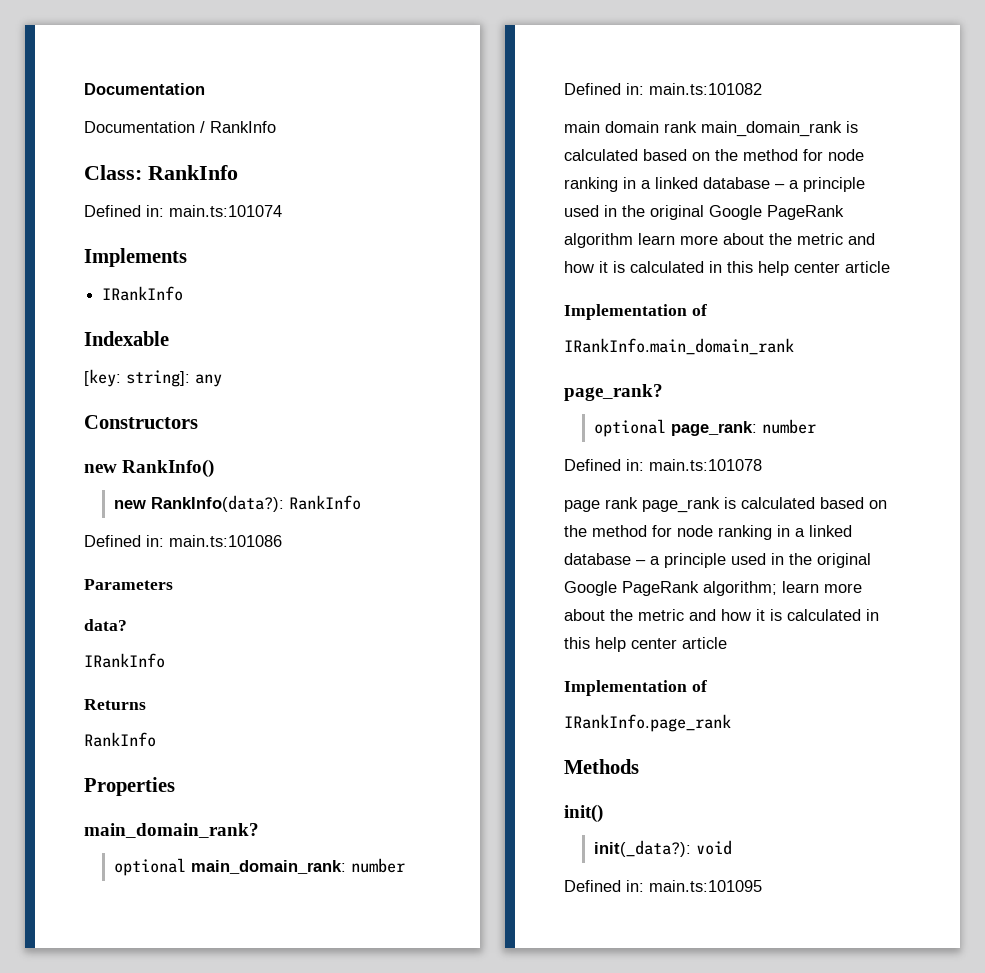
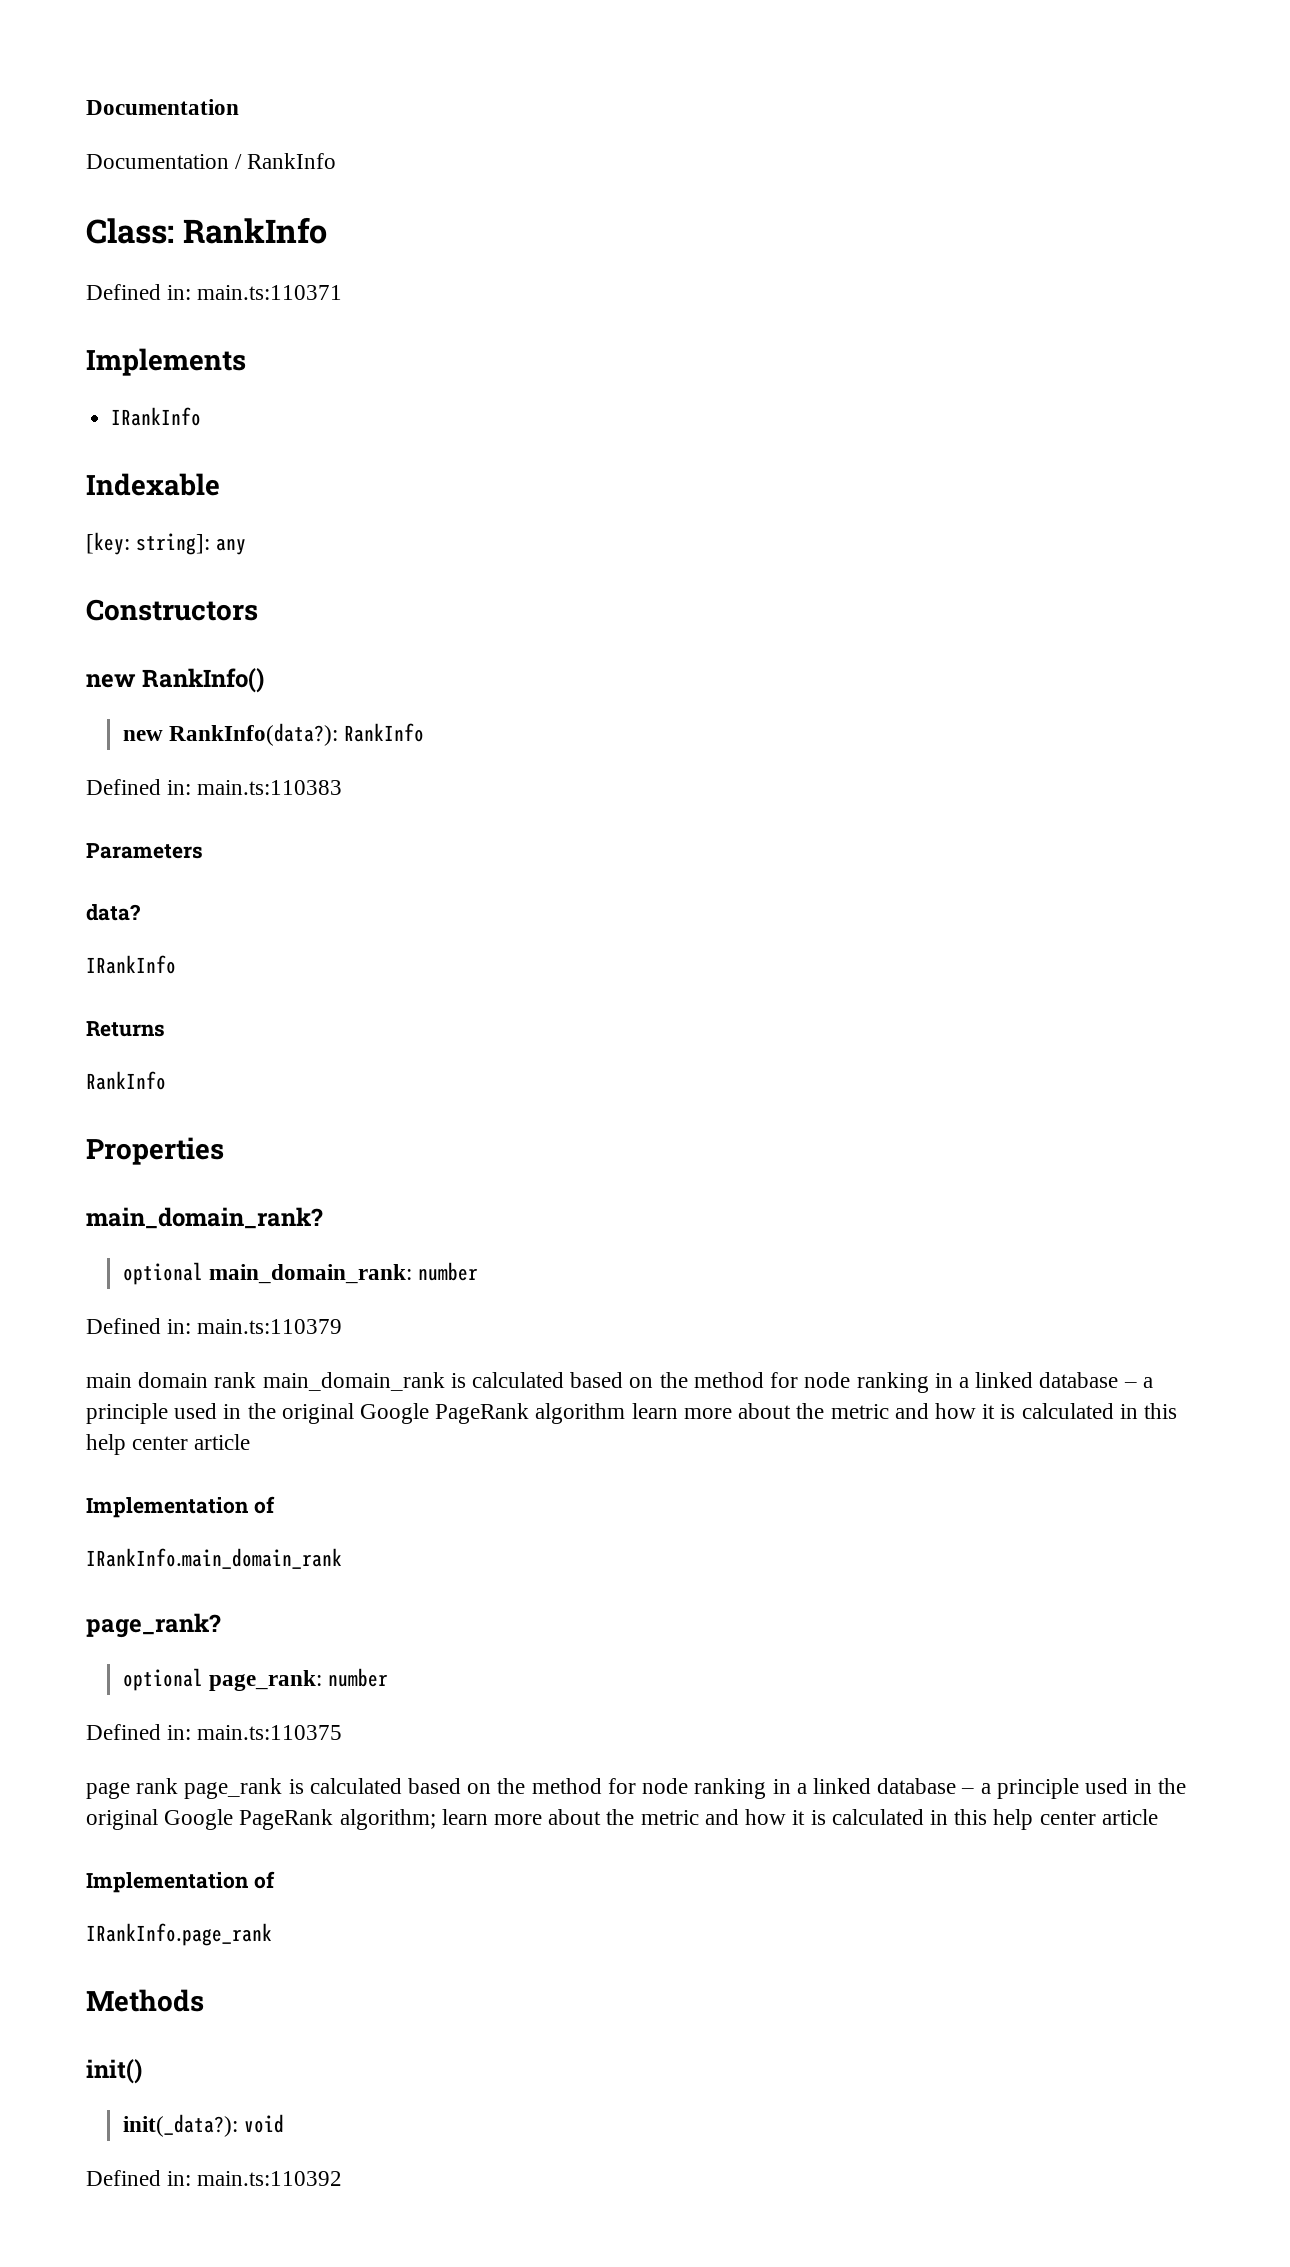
- Defined in: main.ts:101074
+ Defined in: main.ts:110371
- Defined in: main.ts:101086
+ Defined in: main.ts:110383
- Defined in: main.ts:101082
+ Defined in: main.ts:110379
- Defined in: main.ts:101078
+ Defined in: main.ts:110375
- Defined in: main.ts:101095
+ Defined in: main.ts:110392

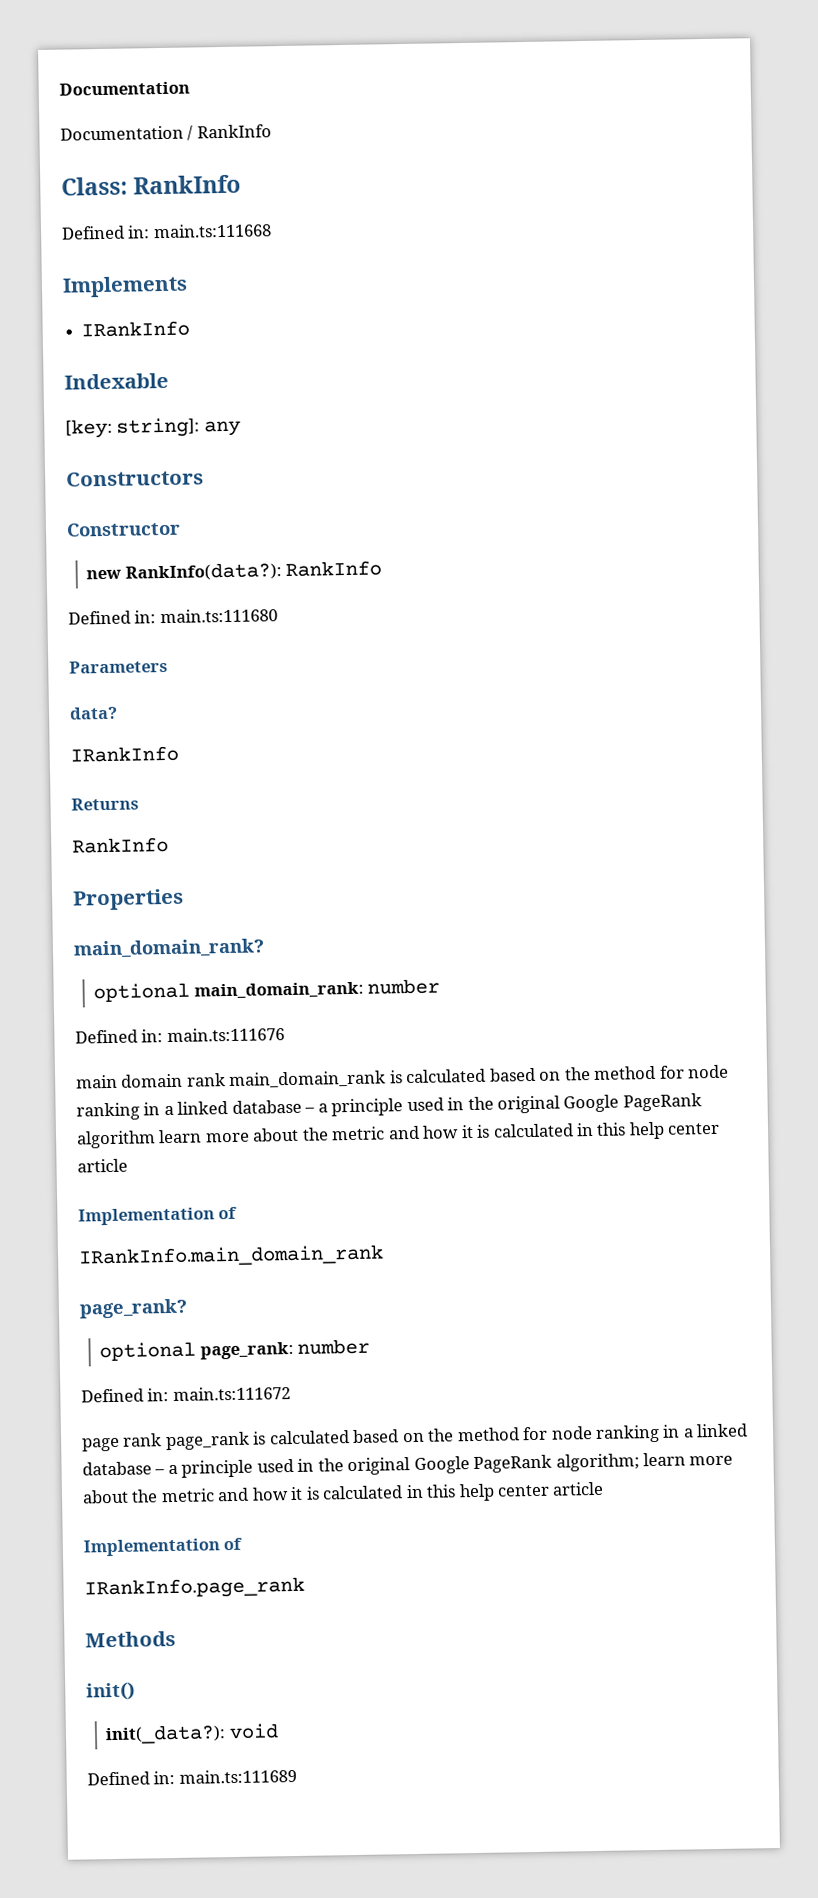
- Defined in: main.ts:110371
+ Defined in: main.ts:111668
- new RankInfo()
+ Constructor
- Defined in: main.ts:110383
+ Defined in: main.ts:111680
- Defined in: main.ts:110379
+ Defined in: main.ts:111676
- Defined in: main.ts:110375
+ Defined in: main.ts:111672
- Defined in: main.ts:110392
+ Defined in: main.ts:111689

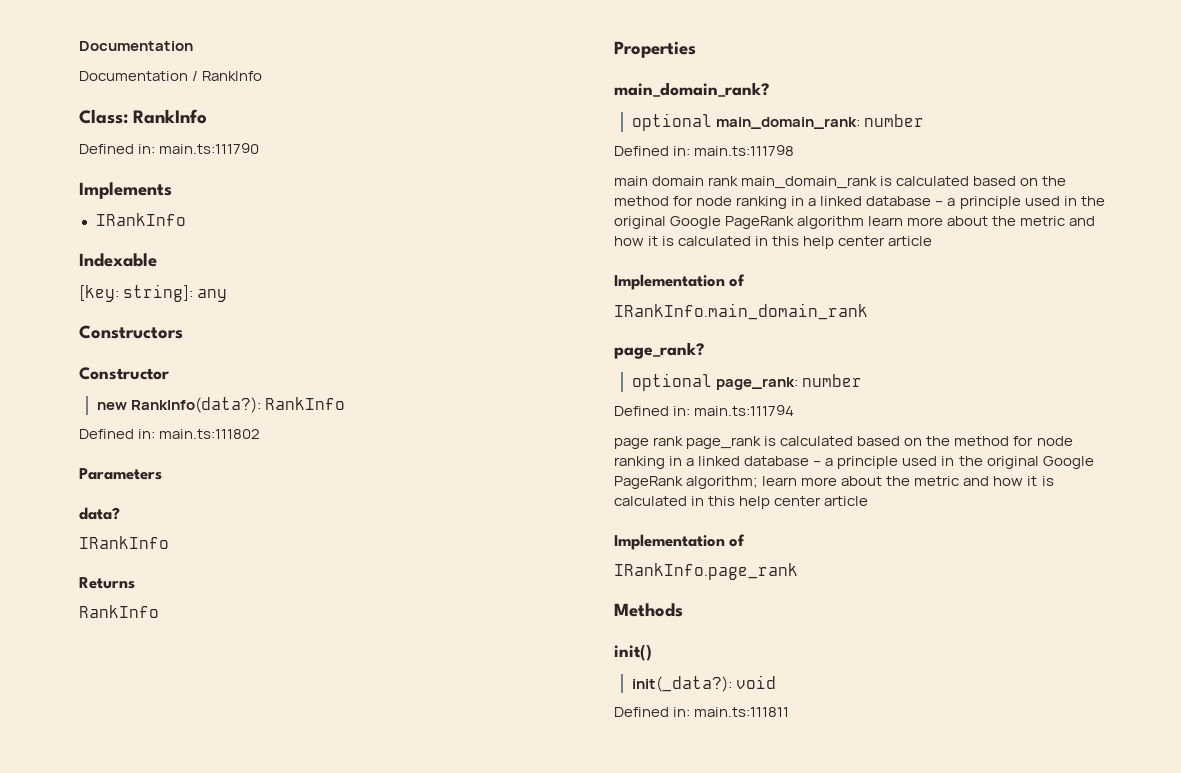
- Defined in: main.ts:111668
+ Defined in: main.ts:111790
- Defined in: main.ts:111680
+ Defined in: main.ts:111802
- Defined in: main.ts:111676
+ Defined in: main.ts:111798
- Defined in: main.ts:111672
+ Defined in: main.ts:111794
- Defined in: main.ts:111689
+ Defined in: main.ts:111811

